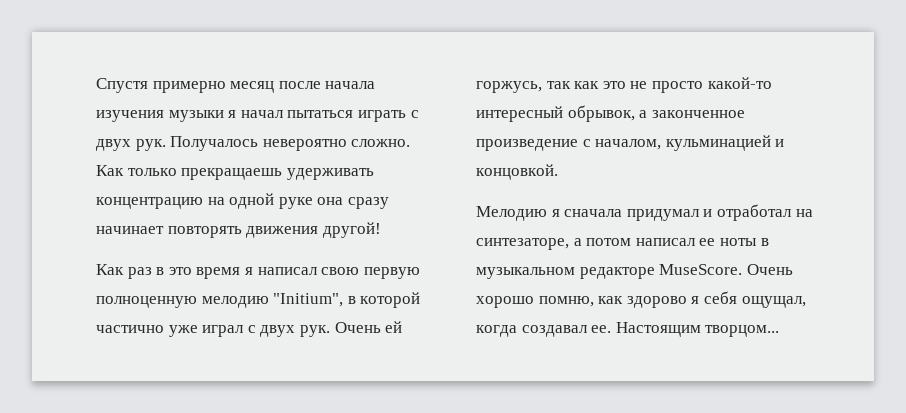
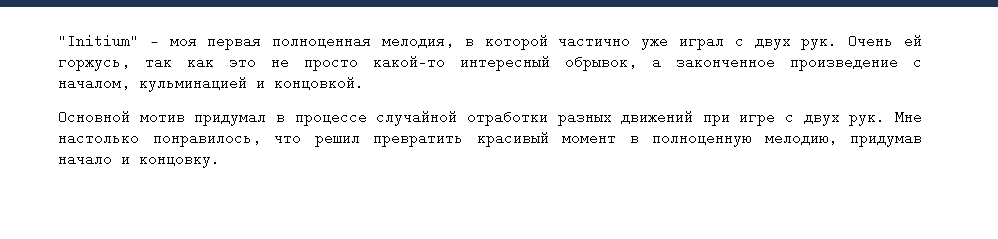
- Спустя примерно месяц после начала изучения музыки я начал пытаться играть с двух рук. Получалось невероятно сложно. Как только прекращаешь удерживать концентрацию на одной руке она сразу начинает повторять движения другой!
- Как раз в это время я написал свою первую полноценную мелодию "Initium", в которой частично уже играл с двух рук.
+ "Initium" — моя первая полноценная мелодия, в которой частично уже играл с двух рук.
- Мелодию я сначала придумал и отработал на синтезаторе, а потом написал ее ноты в музыкальном редакторе MuseScore. Очень хорошо помню, как здорово я себя ощущал, когда создавал ее. Настоящим творцом...
+ Основной мотив придумал в процессе случайной отработки разных движений при игре с двух рук. Мне настолько понравилось, что решил превратить красивый момент в полноценную мелодию, придумав начало и концовку.

